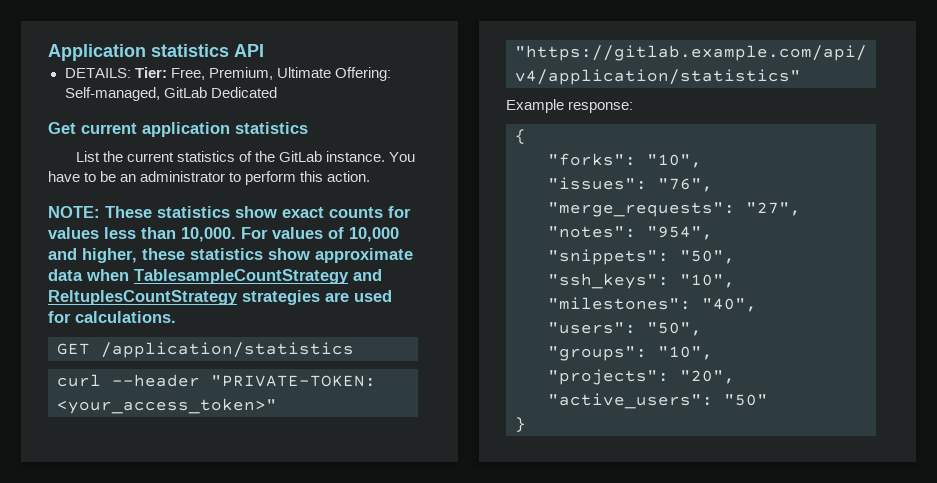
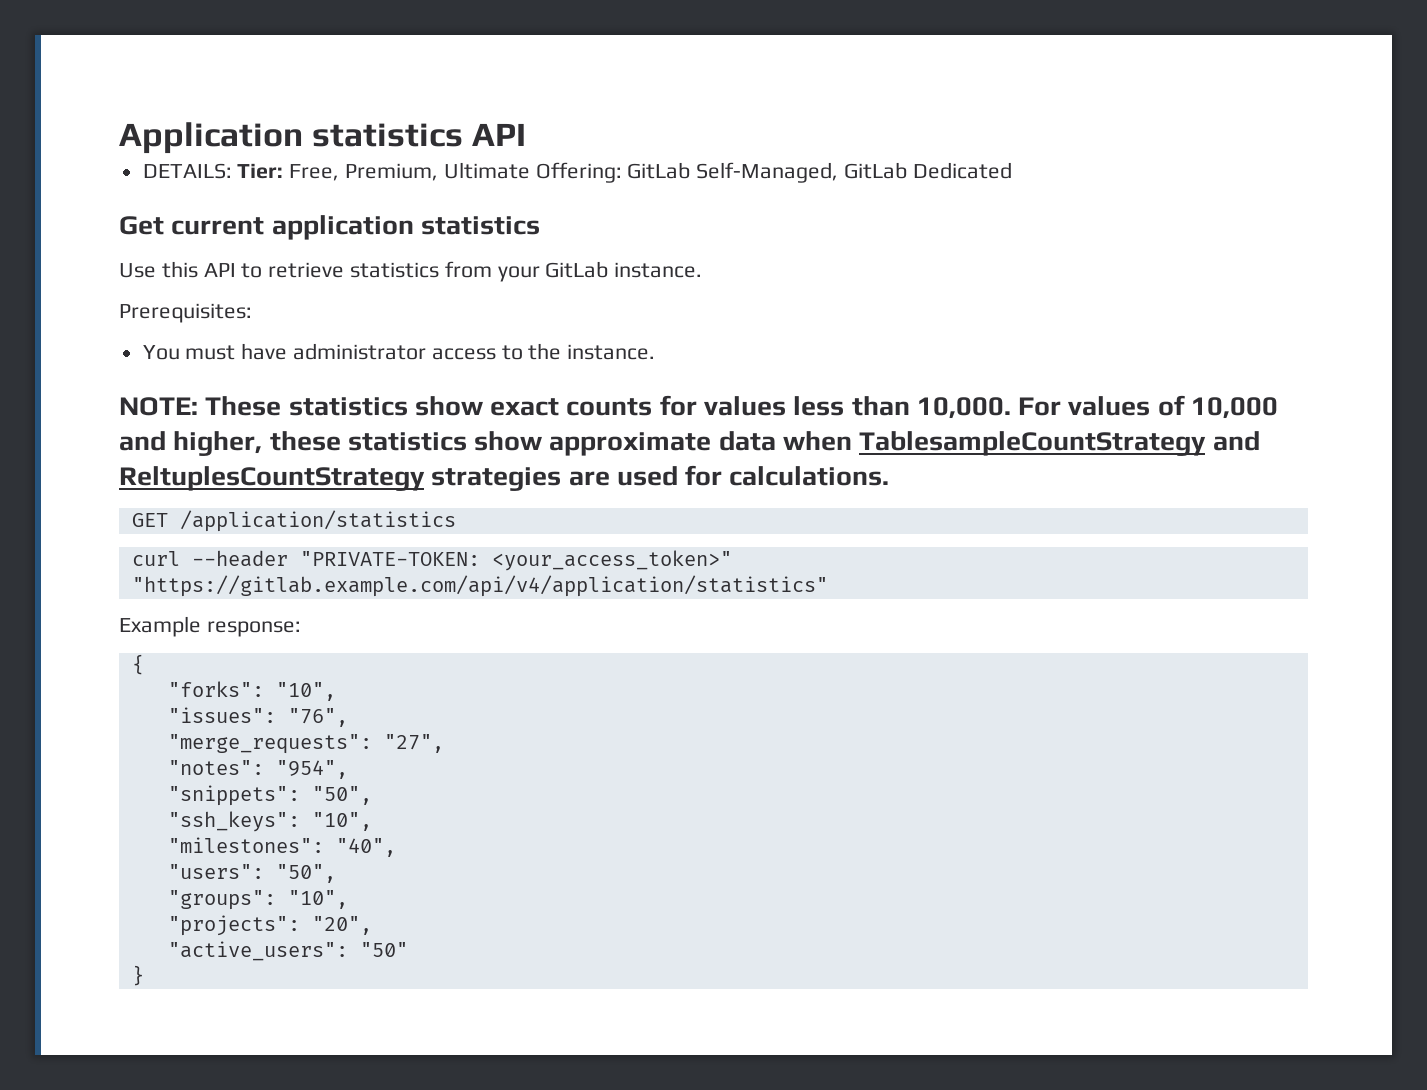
- DETAILS: Tier: Free, Premium, Ultimate Offering: Self-managed, GitLab Dedicated
+ DETAILS: Tier: Free, Premium, Ultimate Offering: GitLab Self-Managed, GitLab Dedicated
- List the current statistics of the GitLab instance. You have to be an administrator to perform this action.
+ Use this API to retrieve statistics from your GitLab instance.
+ Prerequisites:
+ You must have administrator access to the instance.

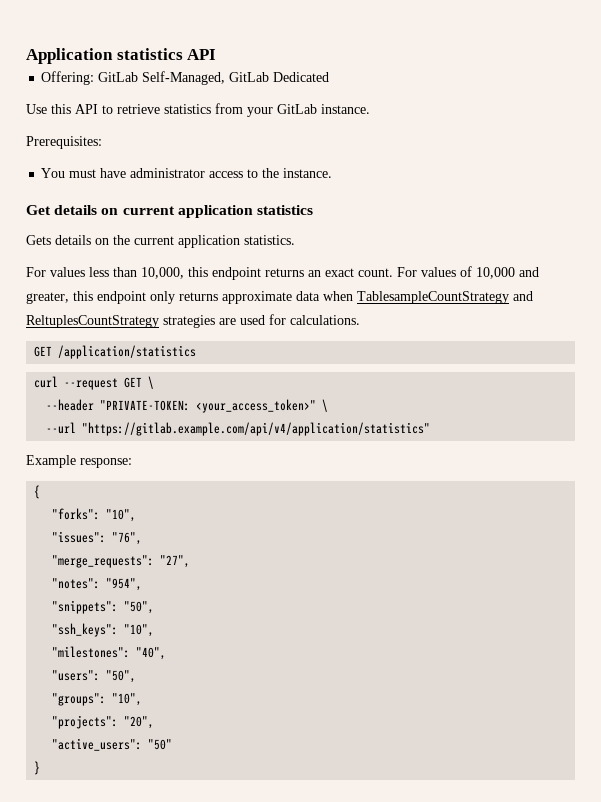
- DETAILS: Tier: Free, Premium, Ultimate Offering: GitLab Self-Managed, GitLab Dedicated
+ Offering: GitLab Self-Managed, GitLab Dedicated
- Get current application statistics
- NOTE: These statistics show exact counts for values less than 10,000.
+ Get details on current application statistics
+ Gets details on the current application statistics.
+ For values less than 10,000, this endpoint returns an exact count.
- For values of 10,000 and higher, these statistics show approximate data when TablesampleCountStrategy and ReltuplesCountStrategy strategies are used for calculations.
+ For values of 10,000 and greater, this endpoint only returns approximate data when TablesampleCountStrategy and ReltuplesCountStrategy strategies are used for calculations.
- curl --header "PRIVATE-TOKEN: <your_access_token>" "https://gitlab.example.com/api/v4/application/statistics"
+ curl --request GET \
+ --header "PRIVATE-TOKEN: <your_access_token>" \
+ --url "https://gitlab.example.com/api/v4/application/statistics"

